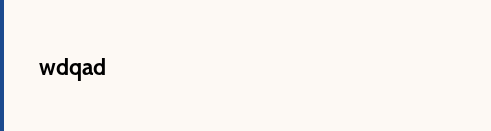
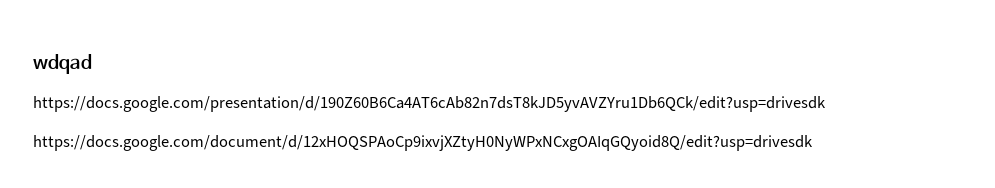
+ https://docs.google.com/presentation/d/190Z60B6Ca4AT6cAb82n7dsT8kJD5yvAVZYru1Db6QCk/edit?usp=drivesdk
+ https://docs.google.com/document/d/12xHOQSPAoCp9ixvjXZtyH0NyWPxNCxgOAIqGQyoid8Q/edit?usp=drivesdk

